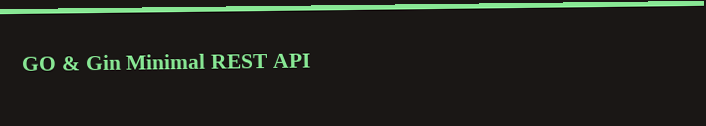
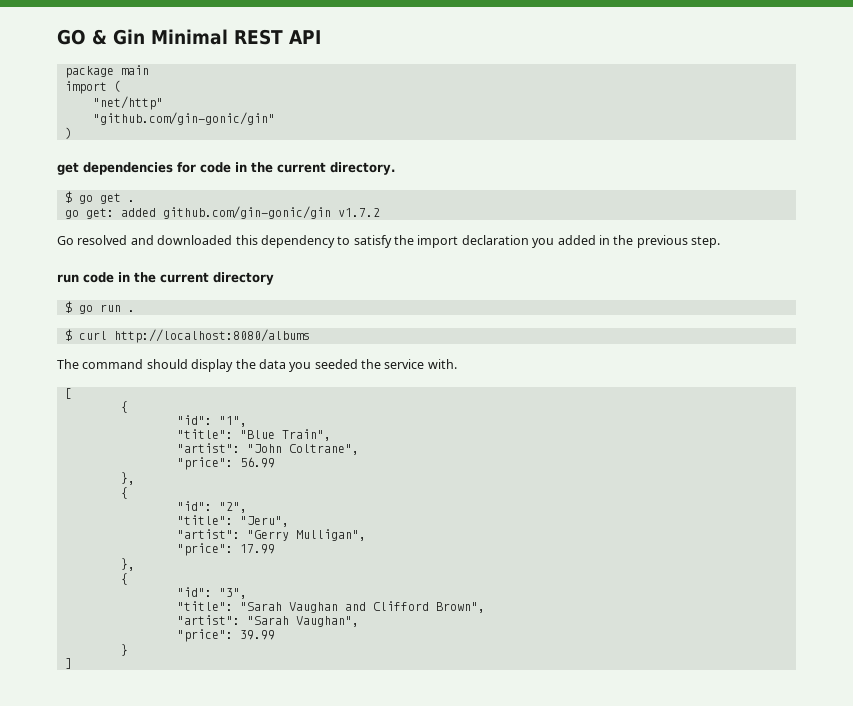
+ package main
+ import (
+ "net/http"
+ "github.com/gin-gonic/gin"
+ )
+ get dependencies for code in the current directory.
+ $ go get .
+ go get: added github.com/gin-gonic/gin v1.7.2
+ Go resolved and downloaded this dependency to satisfy the import declaration you added in the previous step.
+ run code in the current directory
+ $ go run .
+ $ curl http://localhost:8080/albums
+ The command should display the data you seeded the service with.
+ [
+ {
+ "id": "1",
+ "title": "Blue Train",
+ "artist": "John Coltrane",
+ "price": 56.99
+ },
+ {
+ "id": "2",
+ "title": "Jeru",
+ "artist": "Gerry Mulligan",
+ "price": 17.99
+ },
+ {
+ "id": "3",
+ "title": "Sarah Vaughan and Clifford Brown",
+ "artist": "Sarah Vaughan",
+ "price": 39.99
+ }
+ ]

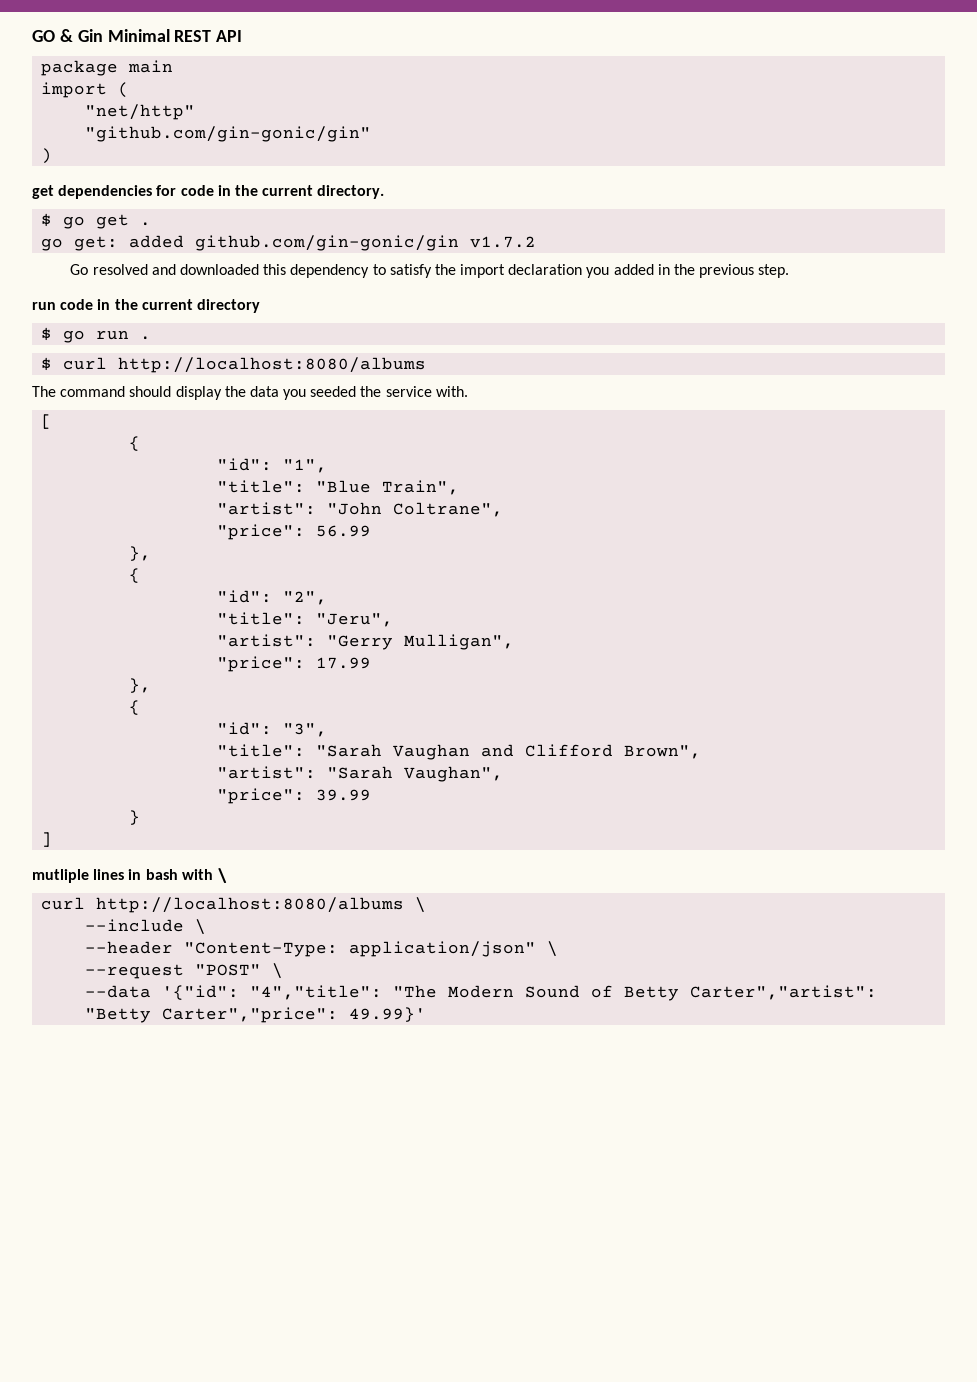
+ mutliple lines in bash with \
+ curl http://localhost:8080/albums \
+ --include \
+ --header "Content-Type: application/json" \
+ --request "POST" \
+ --data '{"id": "4","title": "The Modern Sound of Betty Carter","artist": "Betty Carter","price": 49.99}'

